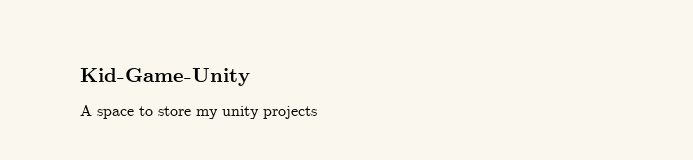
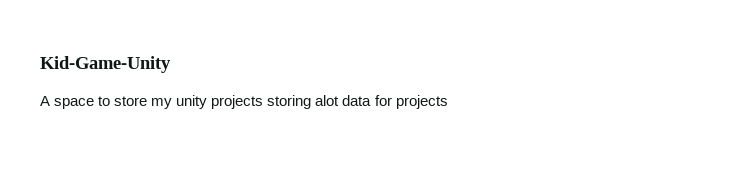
- A space to store my unity projects
+ A space to store my unity projects storing alot data for projects

